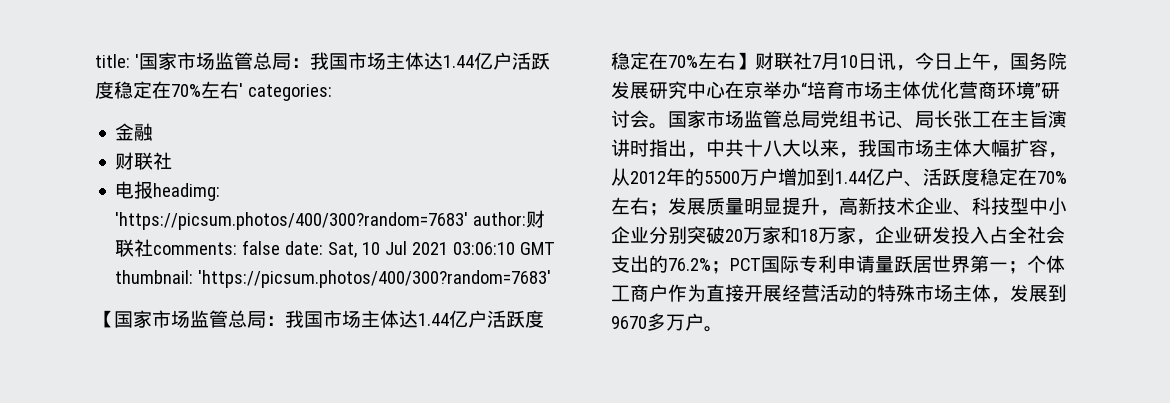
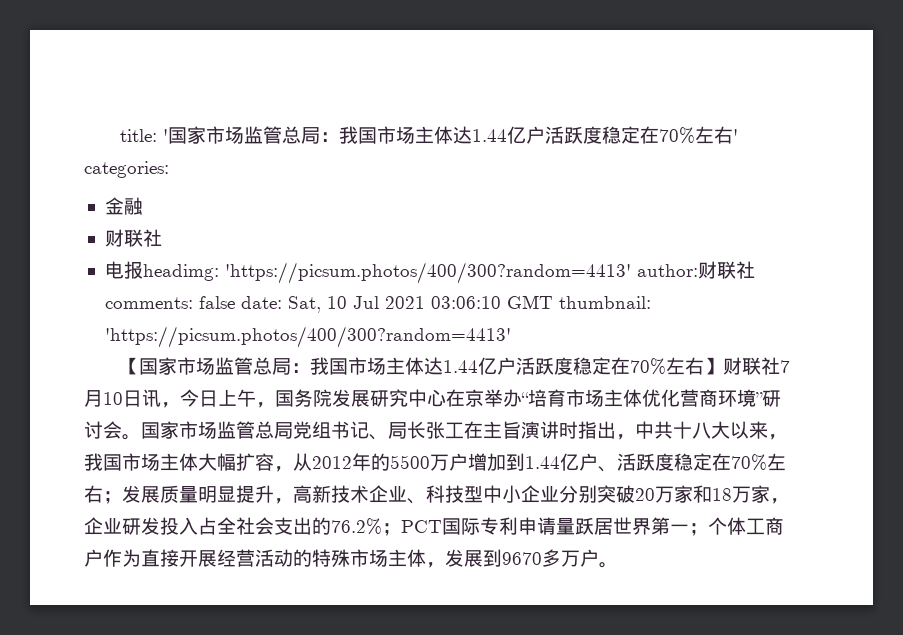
- 电报headimg: 'https://picsum.photos/400/300?random=7683' author:财联社comments: false date: Sat, 10 Jul 2021 03:06:10 GMT thumbnail: 'https://picsum.photos/400/300?random=7683'
+ 电报headimg: 'https://picsum.photos/400/300?random=4413' author:财联社comments: false date: Sat, 10 Jul 2021 03:06:10 GMT thumbnail: 'https://picsum.photos/400/300?random=4413'

